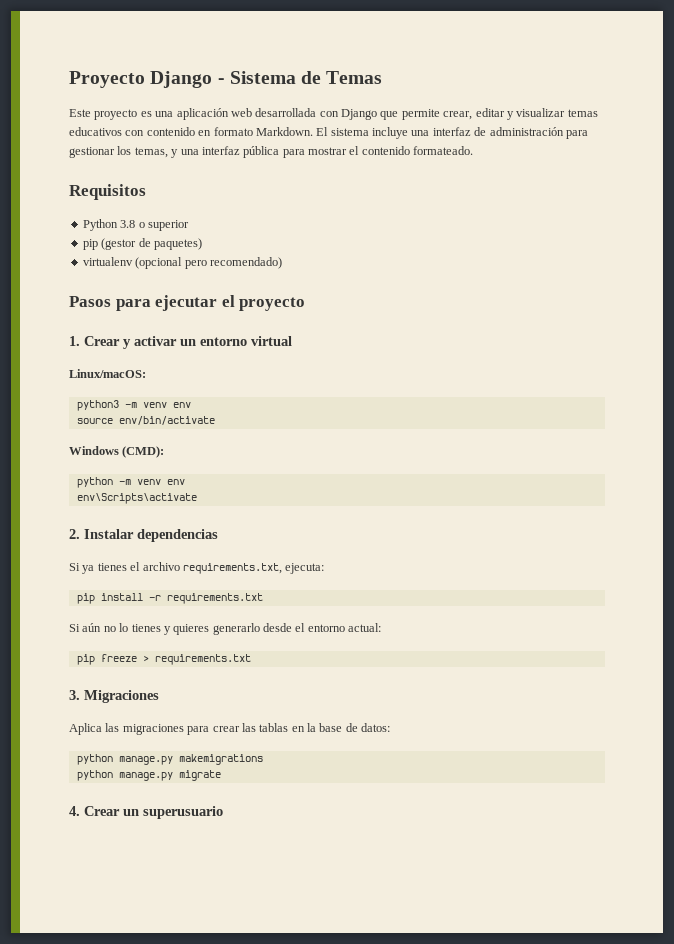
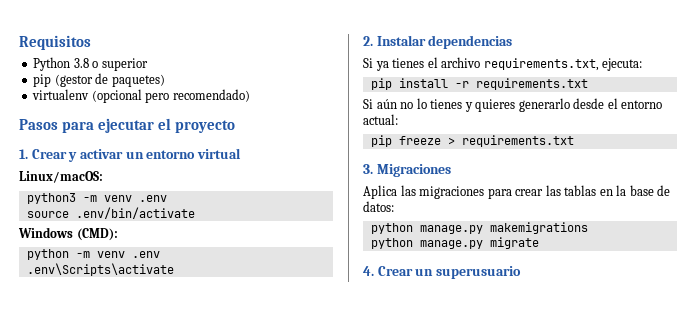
- Proyecto Django - Sistema de Temas
- Este proyecto es una aplicación web desarrollada con Django que permite crear, editar y visualizar temas educativos con contenido en formato Markdown. El sistema incluye una interfaz de administración para gestionar los temas, y una interfaz pública para mostrar el contenido formateado.
- python3 -m venv env
+ python3 -m venv .env
- source env/bin/activate
+ source .env/bin/activate
- python -m venv env
- env\Scripts\activate
+ python -m venv .env
+ .env\Scripts\activate

